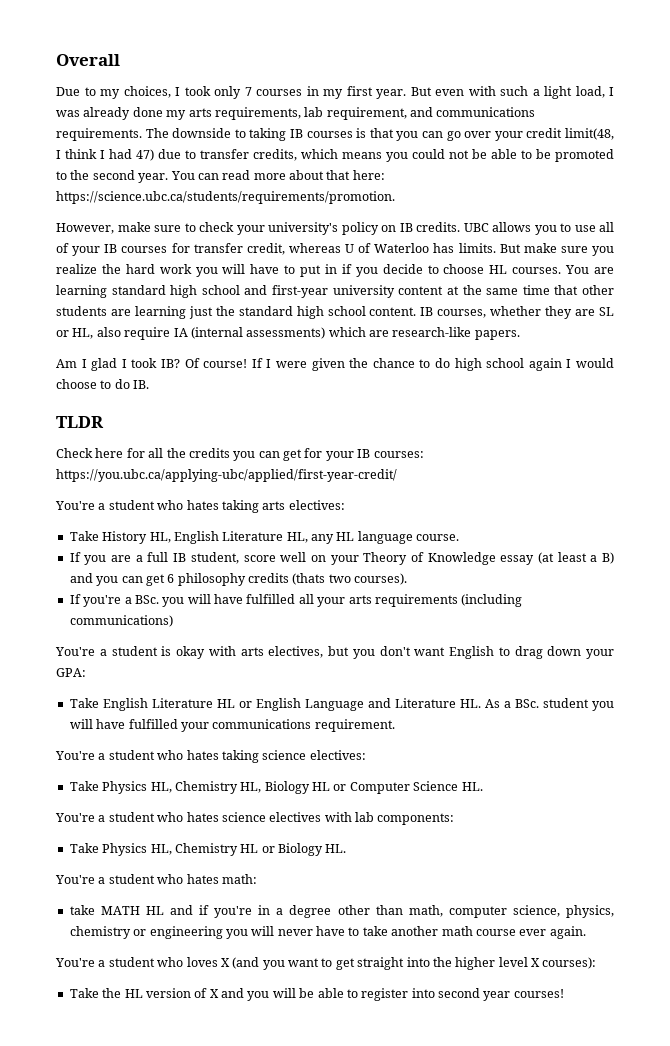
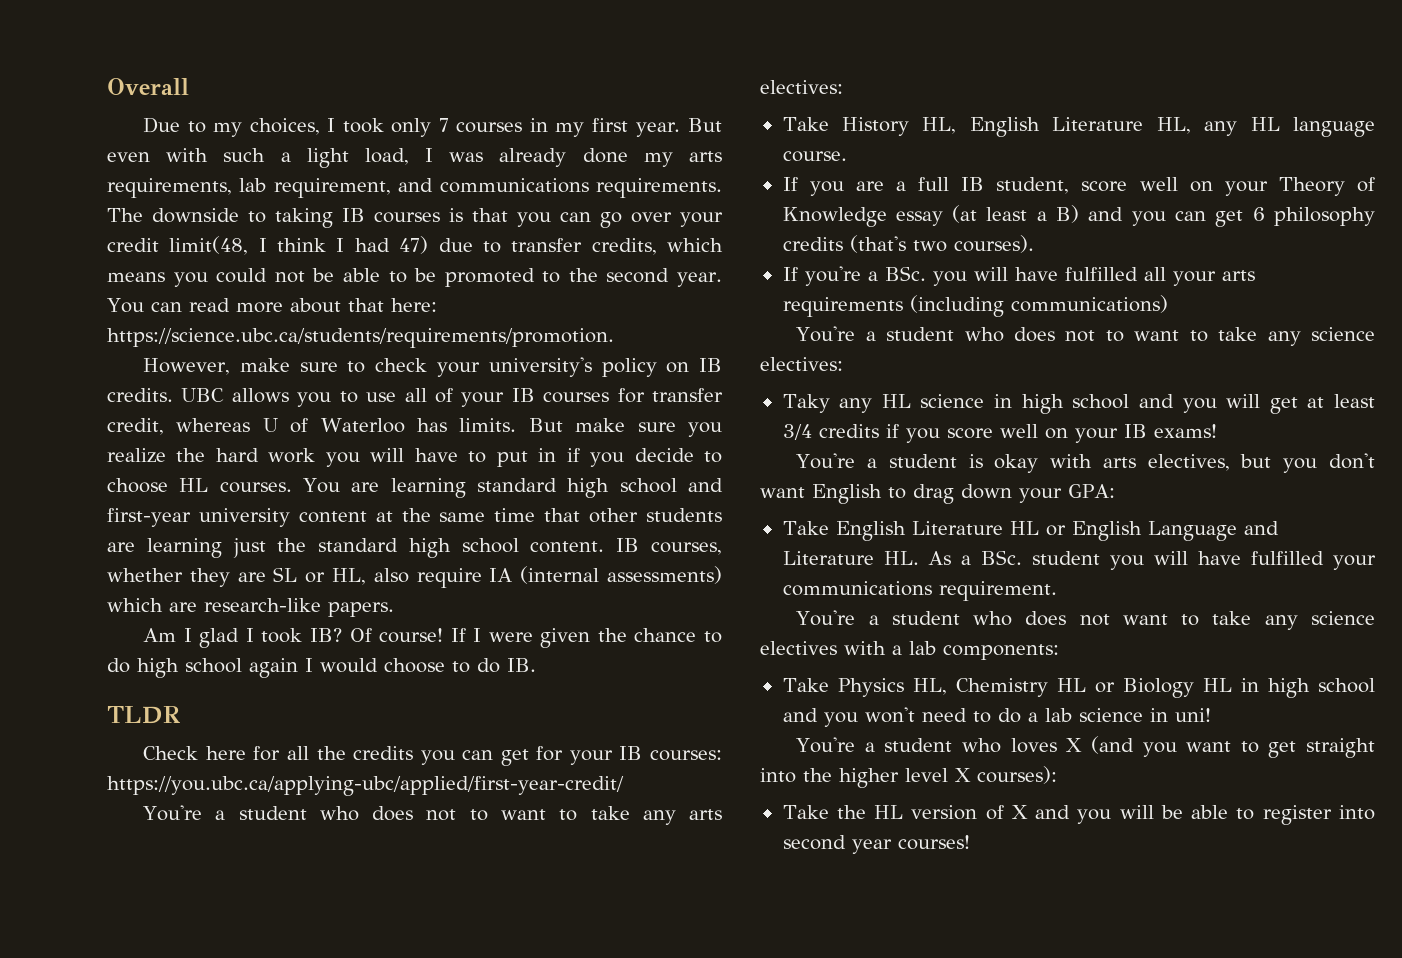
- You're a student who hates taking arts electives:
+ You're a student who does not to want to take any arts electives:
- If you are a full IB student, score well on your Theory of Knowledge essay (at least a B) and you can get 6 philosophy credits (thats two courses).
+ If you are a full IB student, score well on your Theory of Knowledge essay (at least a B) and you can get 6 philosophy credits (that's two courses).
+ You're a student who does not to want to take any science electives:
+ Taky any HL science in high school and you will get at least 3/4 credits if you score well on your IB exams!
- You're a student who hates taking science electives:
- Take Physics HL, Chemistry HL, Biology HL or Computer Science HL.
- You're a student who hates science electives with lab components:
+ You're a student who does not want to take any science electives with a lab components:
- Take Physics HL, Chemistry HL or Biology HL.
- You're a student who hates math:
- take MATH HL and if you're in a degree other than math, computer science, physics, chemistry or engineering you will never have to take another math course ever again.
+ Take Physics HL, Chemistry HL or Biology HL in high school and you won't need to do a lab science in uni!

